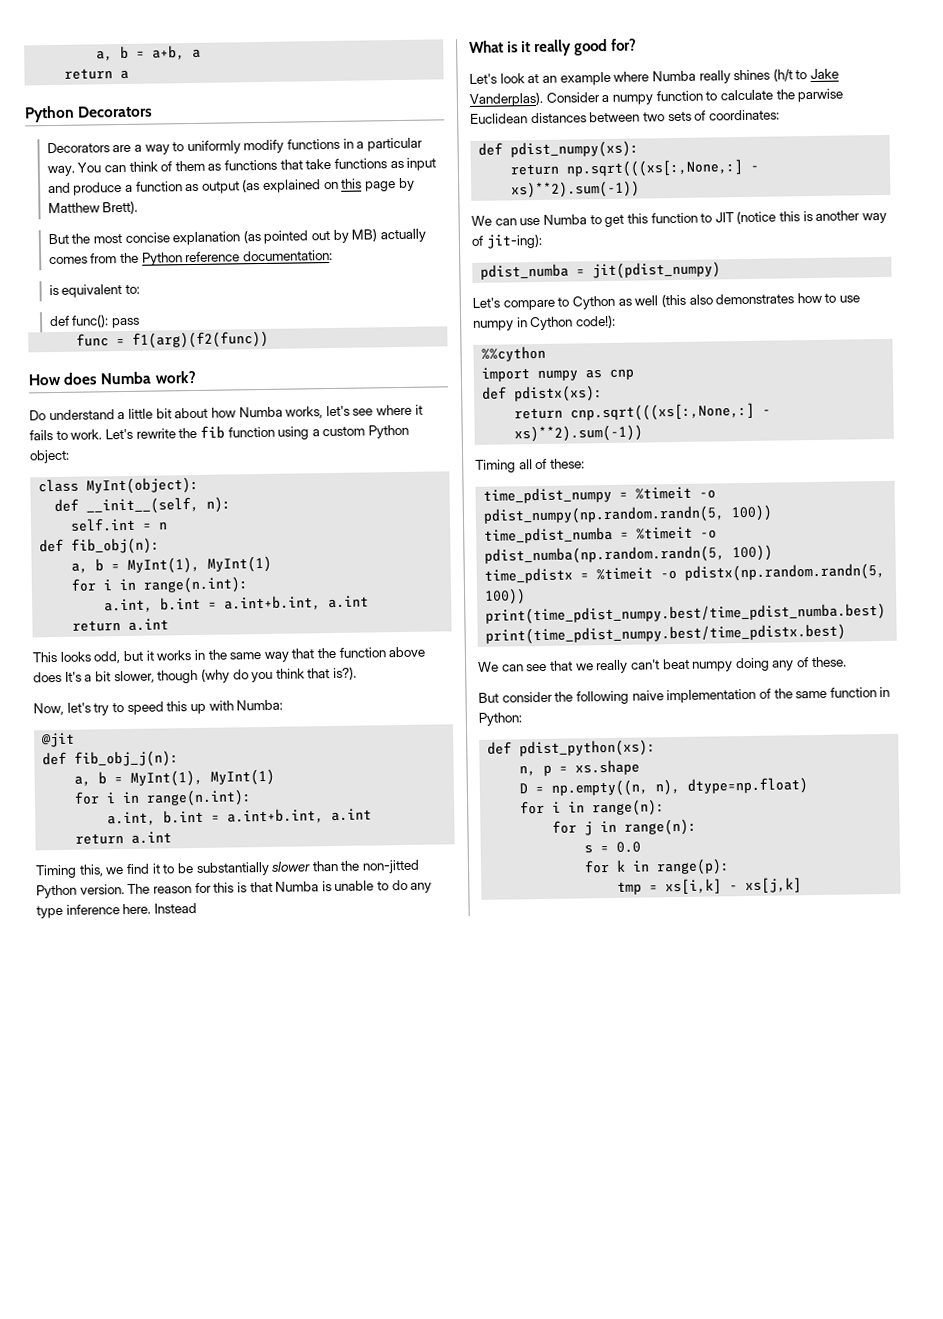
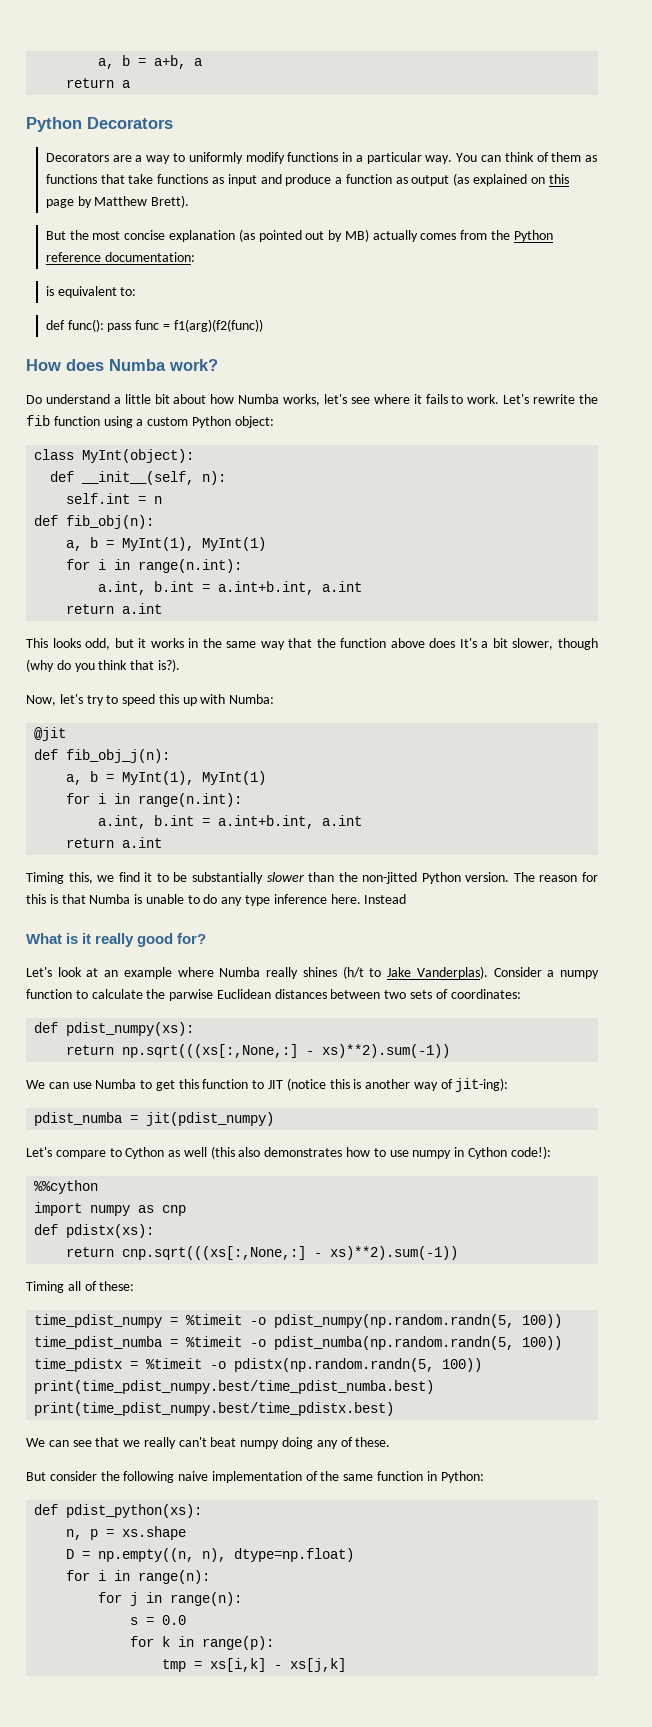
- def func(): pass
- func = f1(arg)(f2(func))
+ def func(): pass func = f1(arg)(f2(func))

